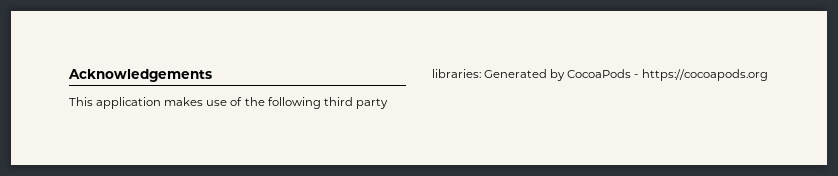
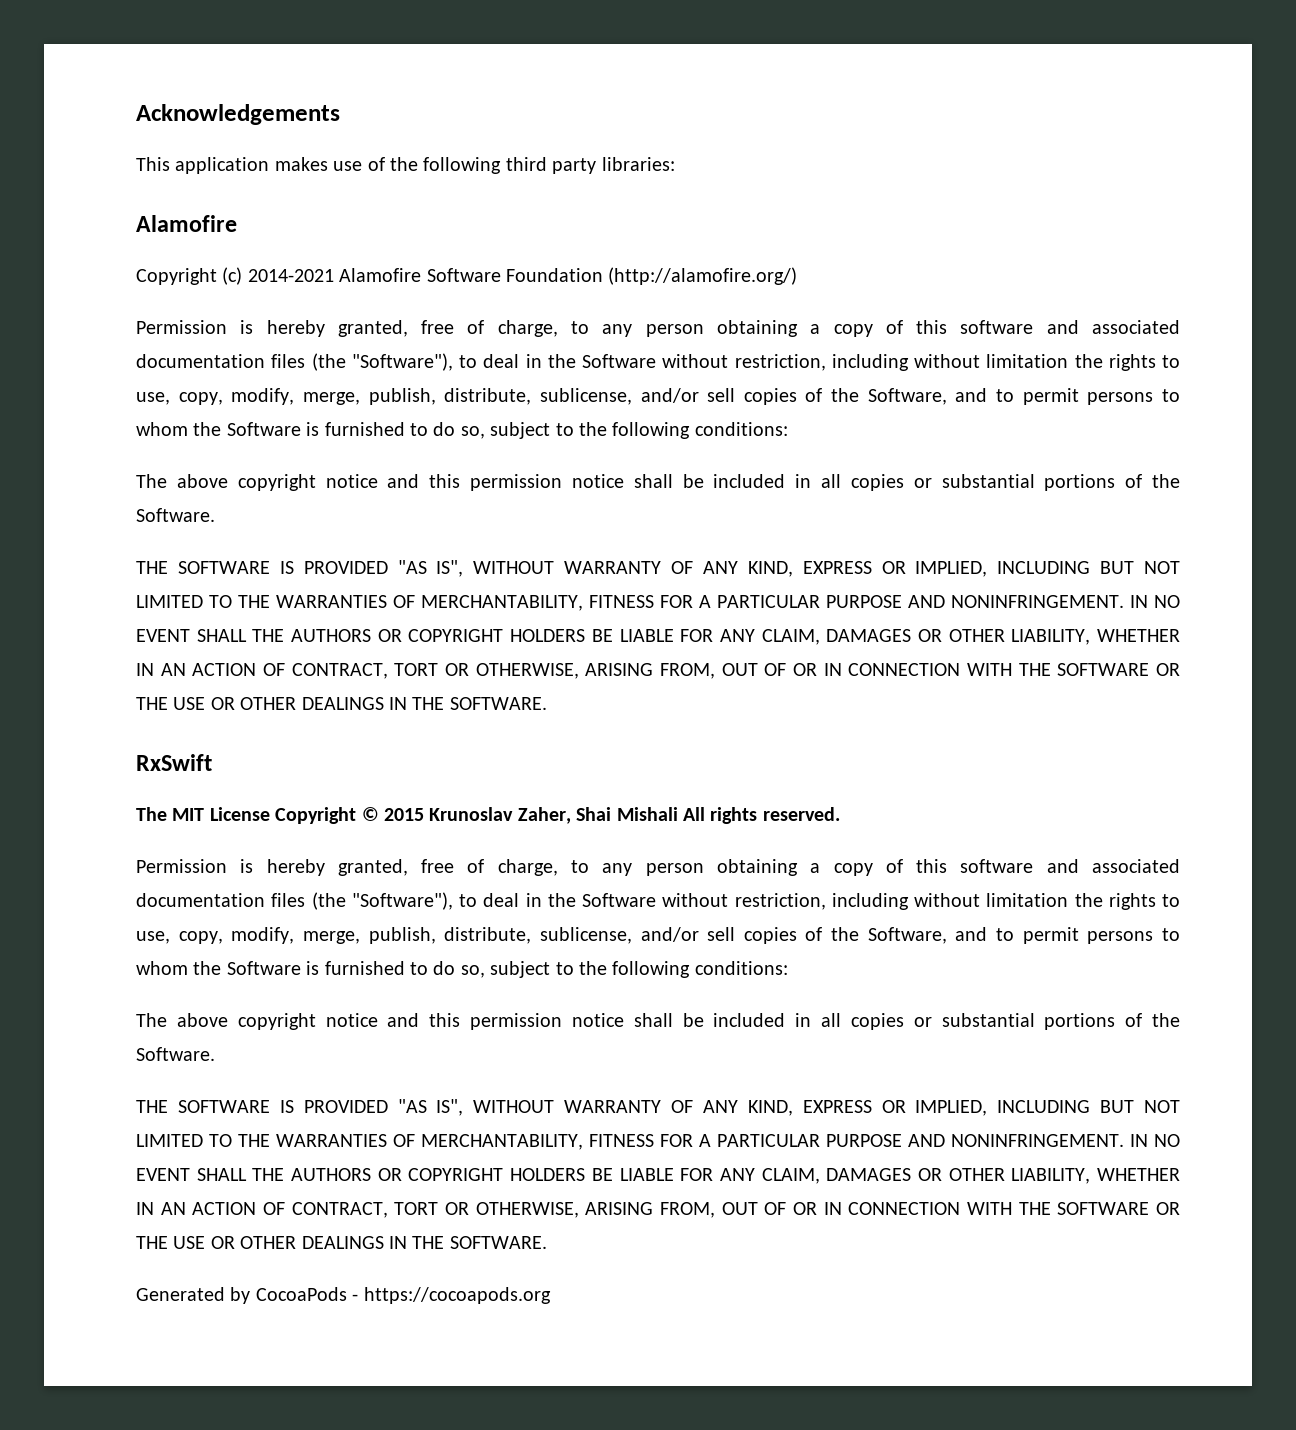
- This application makes use of the following third party libraries: Generated by CocoaPods - https://cocoapods.org
+ This application makes use of the following third party libraries:
+ Alamofire
+ Copyright (c) 2014-2021 Alamofire Software Foundation (http://alamofire.org/)
+ Permission is hereby granted, free of charge, to any person obtaining a copy of this software and associated documentation files (the "Software"), to deal in the Software without restriction, including without limitation the rights to use, copy, modify, merge, publish, distribute, sublicense, and/or sell copies of the Software, and to permit persons to whom the Software is furnished to do so, subject to the following conditions:
+ The above copyright notice and this permission notice shall be included in all copies or substantial portions of the Software.
+ THE SOFTWARE IS PROVIDED "AS IS", WITHOUT WARRANTY OF ANY KIND, EXPRESS OR IMPLIED, INCLUDING BUT NOT LIMITED TO THE WARRANTIES OF MERCHANTABILITY, FITNESS FOR A PARTICULAR PURPOSE AND NONINFRINGEMENT. IN NO EVENT SHALL THE AUTHORS OR COPYRIGHT HOLDERS BE LIABLE FOR ANY CLAIM, DAMAGES OR OTHER LIABILITY, WHETHER IN AN ACTION OF CONTRACT, TORT OR OTHERWISE, ARISING FROM, OUT OF OR IN CONNECTION WITH THE SOFTWARE OR THE USE OR OTHER DEALINGS IN THE SOFTWARE.
+ RxSwift
+ The MIT License Copyright © 2015 Krunoslav Zaher, Shai Mishali All rights reserved.
+ Permission is hereby granted, free of charge, to any person obtaining a copy of this software and associated documentation files (the "Software"), to deal in the Software without restriction, including without limitation the rights to use, copy, modify, merge, publish, distribute, sublicense, and/or sell copies of the Software, and to permit persons to whom the Software is furnished to do so, subject to the following conditions:
+ The above copyright notice and this permission notice shall be included in all copies or substantial portions of the Software.
+ THE SOFTWARE IS PROVIDED "AS IS", WITHOUT WARRANTY OF ANY KIND, EXPRESS OR IMPLIED, INCLUDING BUT NOT LIMITED TO THE WARRANTIES OF MERCHANTABILITY, FITNESS FOR A PARTICULAR PURPOSE AND NONINFRINGEMENT. IN NO EVENT SHALL THE AUTHORS OR COPYRIGHT HOLDERS BE LIABLE FOR ANY CLAIM, DAMAGES OR OTHER LIABILITY, WHETHER IN AN ACTION OF CONTRACT, TORT OR OTHERWISE, ARISING FROM, OUT OF OR IN CONNECTION WITH THE SOFTWARE OR THE USE OR OTHER DEALINGS IN THE SOFTWARE.
+ Generated by CocoaPods - https://cocoapods.org

